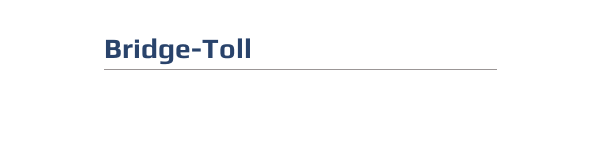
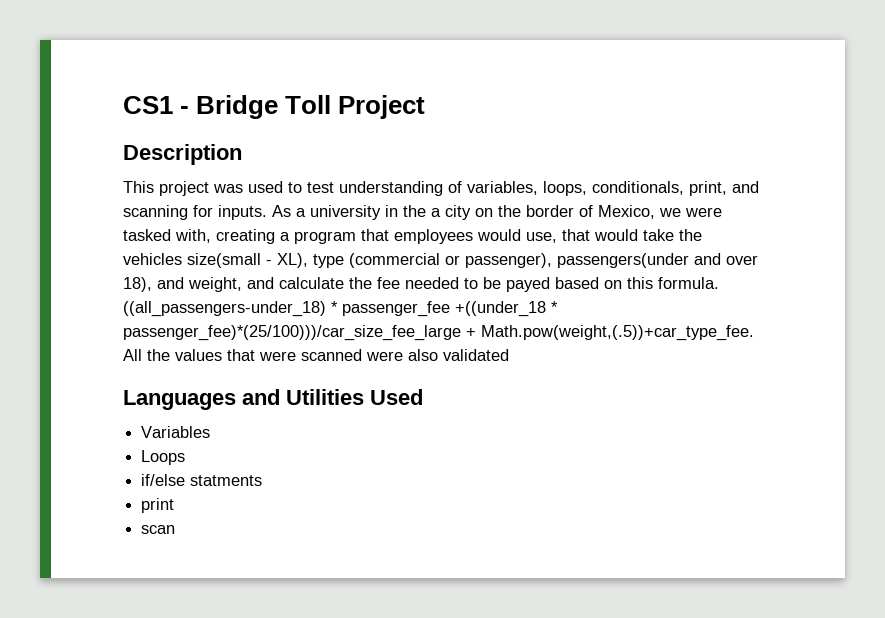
- Bridge-Toll
+ CS1 - Bridge Toll Project
+ Description
+ This project was used to test understanding of variables, loops, conditionals, print, and scanning for inputs. As a university in the a city on the border of Mexico, we were tasked with, creating a program that employees would use, that would take the vehicles size(small - XL), type (commercial or passenger), passengers(under and over 18), and weight, and calculate the fee needed to be payed based on this formula. ((all_passengers-under_18) * passenger_fee +((under_18 * passenger_fee)*(25/100)))/car_size_fee_large + Math.pow(weight,(.5))+car_type_fee. All the values that were scanned were also validated
+ Languages and Utilities Used
+ Variables
+ Loops
+ if/else statments
+ print
+ scan

